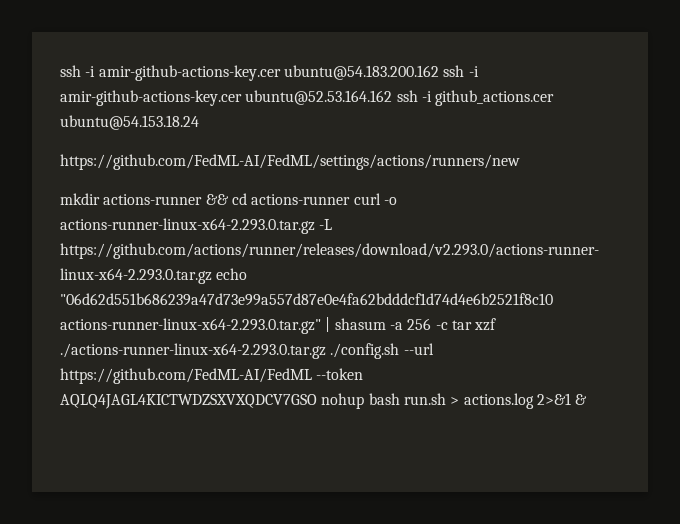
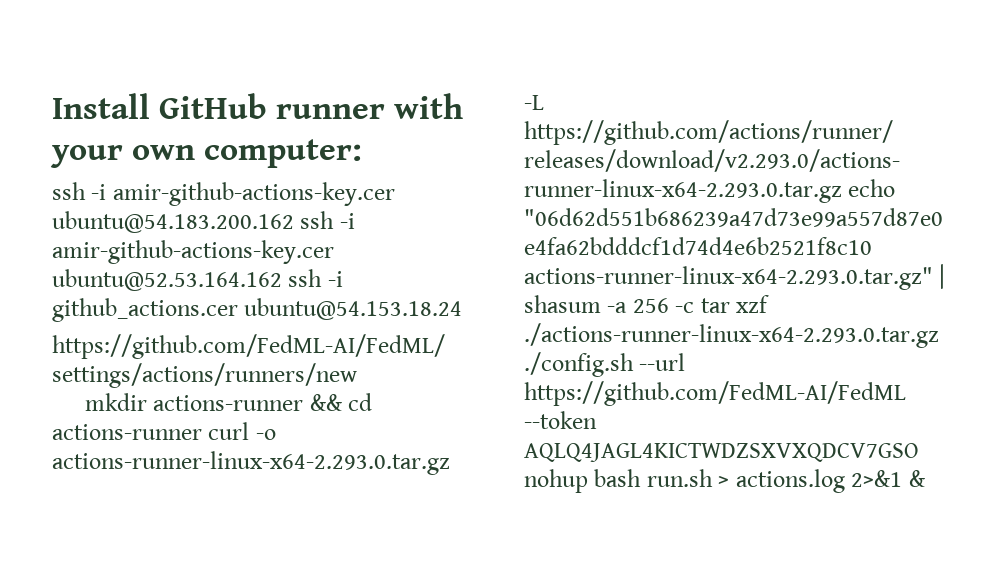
+ Install GitHub runner with your own computer:

